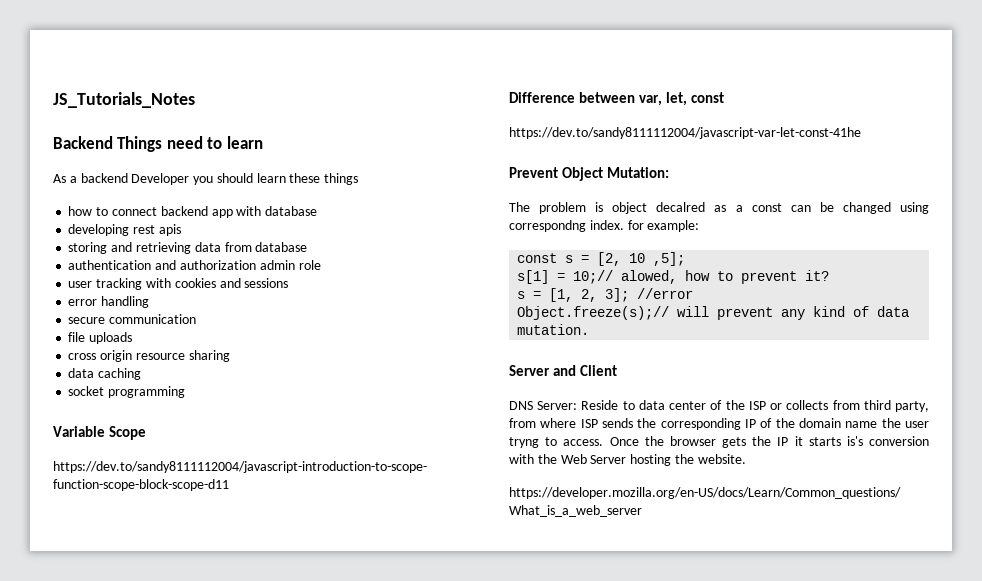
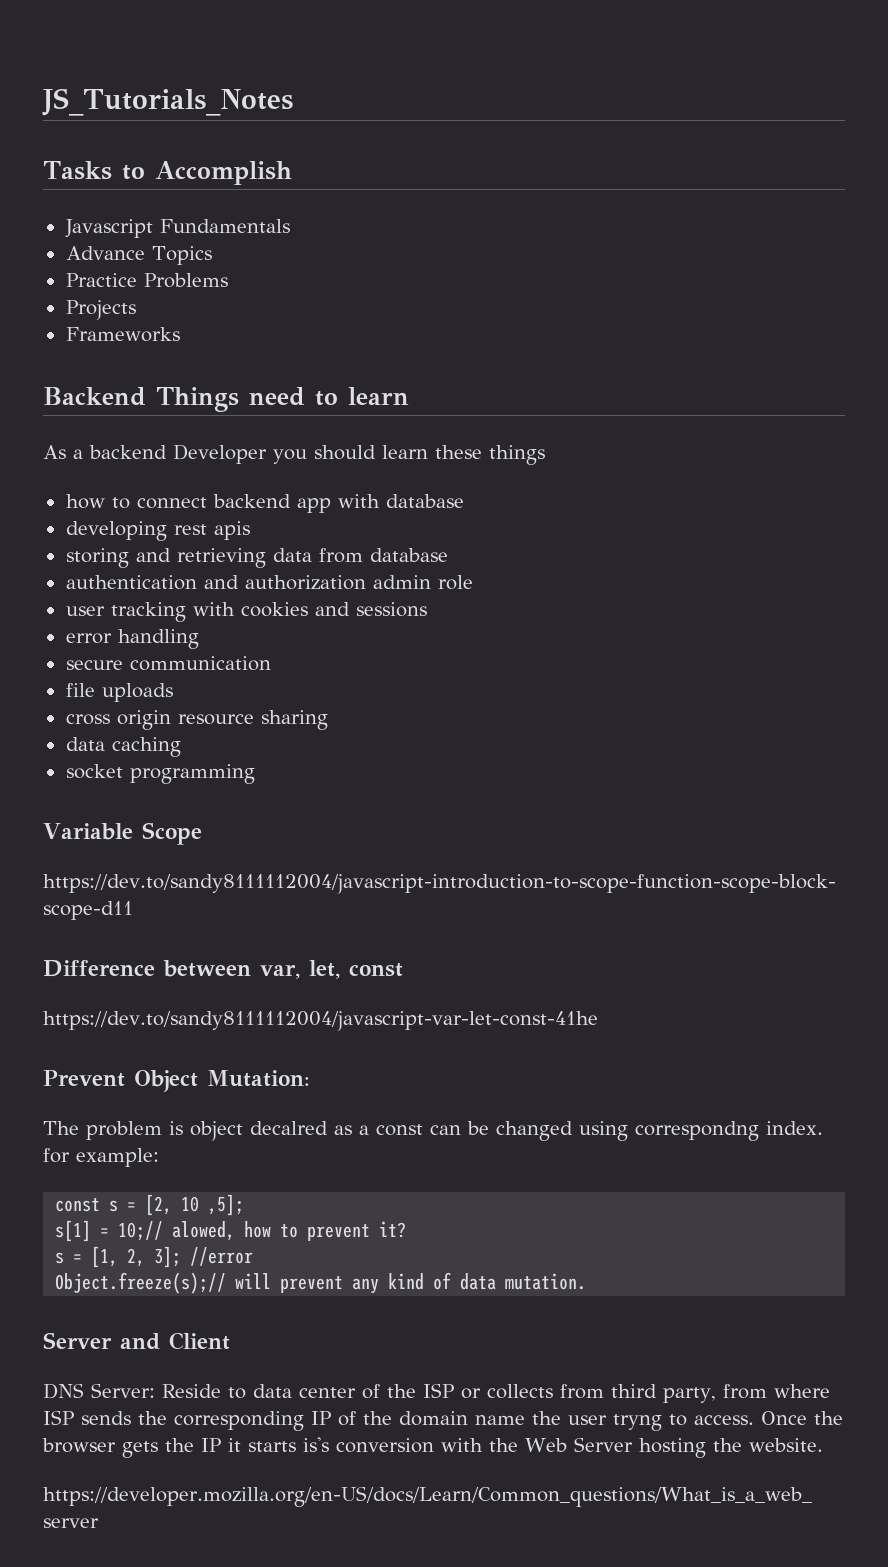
+ Tasks to Accomplish
+ Javascript Fundamentals
+ Advance Topics
+ Practice Problems
+ Projects
+ Frameworks

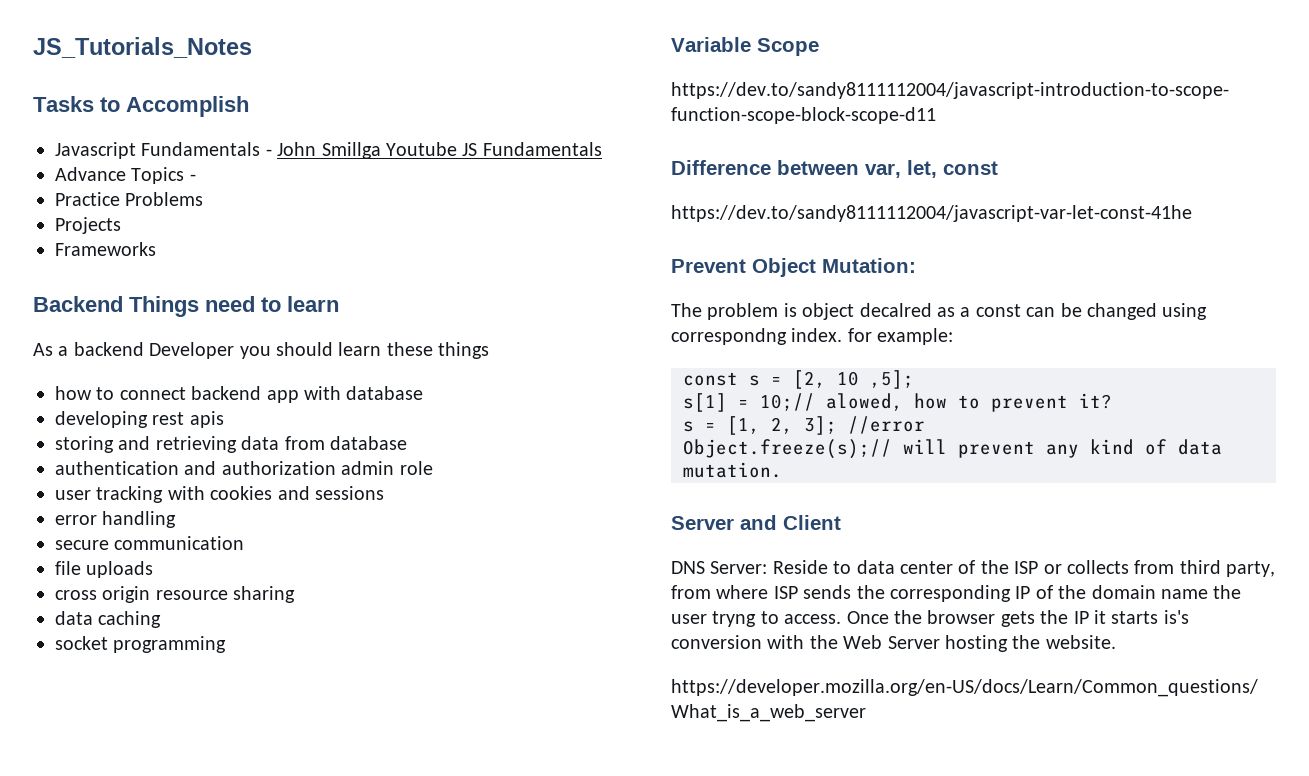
- Javascript Fundamentals
+ Javascript Fundamentals - John Smillga Youtube JS Fundamentals
- Advance Topics
+ Advance Topics -

